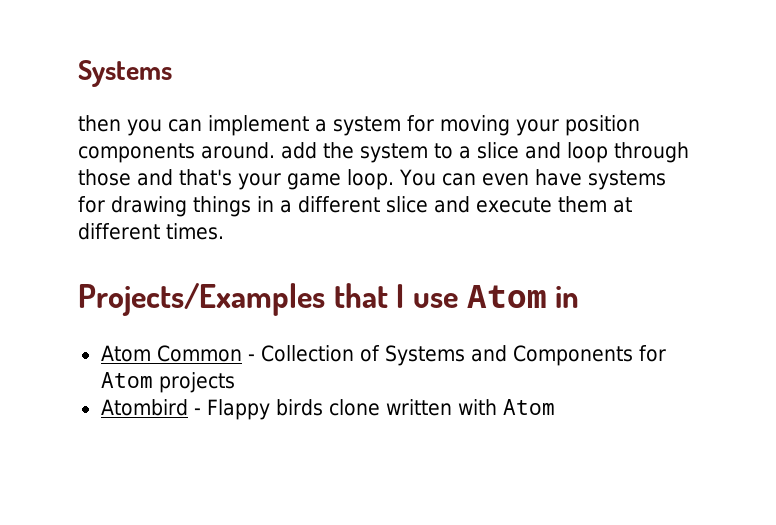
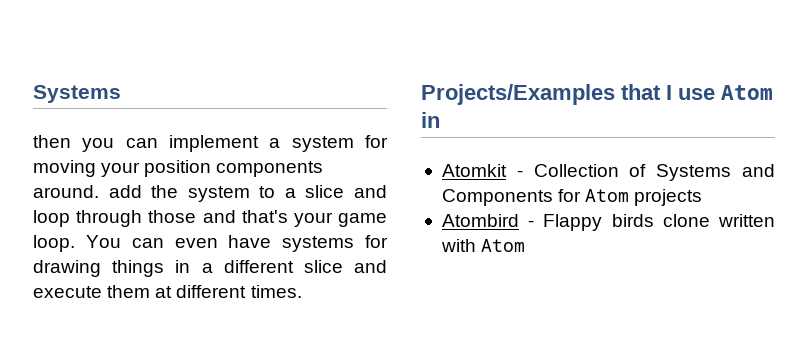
- Atom Common - Collection of Systems and Components for Atom projects
+ Atomkit - Collection of Systems and Components for Atom projects

